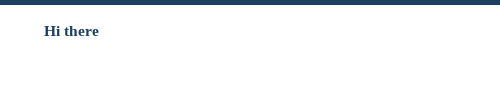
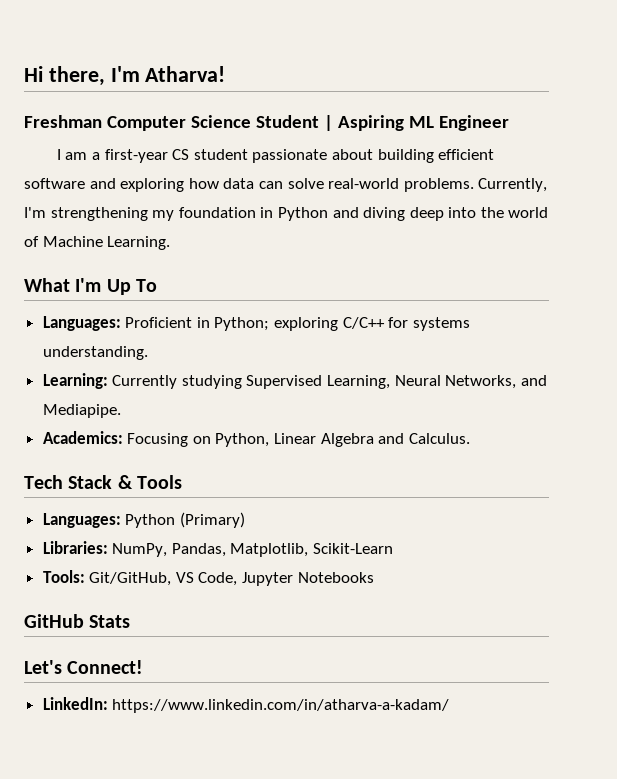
- Hi there
+ Hi there, I'm Atharva!
+ Freshman Computer Science Student | Aspiring ML Engineer
+ I am a first-year CS student passionate about building efficient software and exploring how data can solve real-world problems. Currently, I'm strengthening my foundation in Python and diving deep into the world of Machine Learning.
+ What I'm Up To
+ Languages: Proficient in Python; exploring C/C++ for systems understanding.
+ Learning: Currently studying Supervised Learning, Neural Networks, and Mediapipe.
+ Academics: Focusing on Python, Linear Algebra and Calculus.
+ Tech Stack & Tools
+ Languages: Python (Primary)
+ Libraries: NumPy, Pandas, Matplotlib, Scikit-Learn
+ Tools: Git/GitHub, VS Code, Jupyter Notebooks
+ GitHub Stats
+ Let's Connect!
+ LinkedIn: https://www.linkedin.com/in/atharva-a-kadam/

